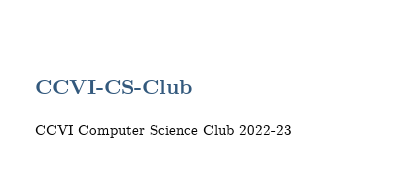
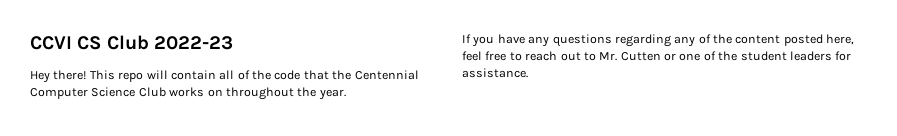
- CCVI-CS-Club
- CCVI Computer Science Club 2022-23
+ CCVI CS Club 2022-23
+ Hey there! This repo will contain all of the code that the Centennial Computer Science Club works on throughout the year.
+ If you have any questions regarding any of the content posted here, feel free to reach out to Mr. Cutten or one of the student leaders for assistance.

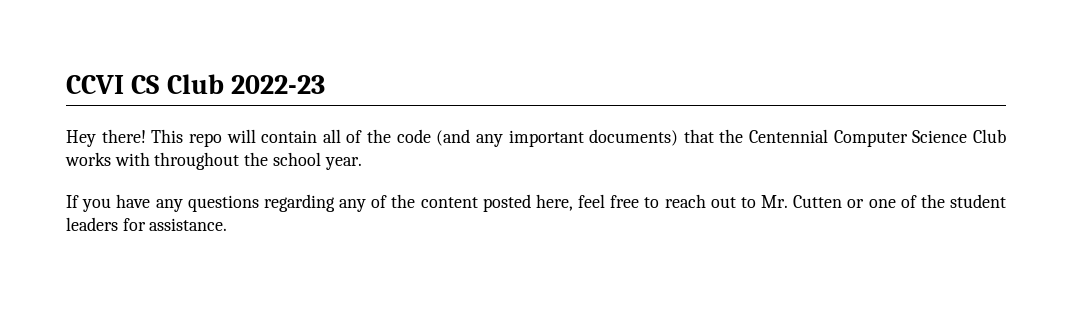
- This repo will contain all of the code that the Centennial Computer Science Club works on throughout the year.
+ This repo will contain all of the code (and any important documents) that the Centennial Computer Science Club works with throughout the school year.

